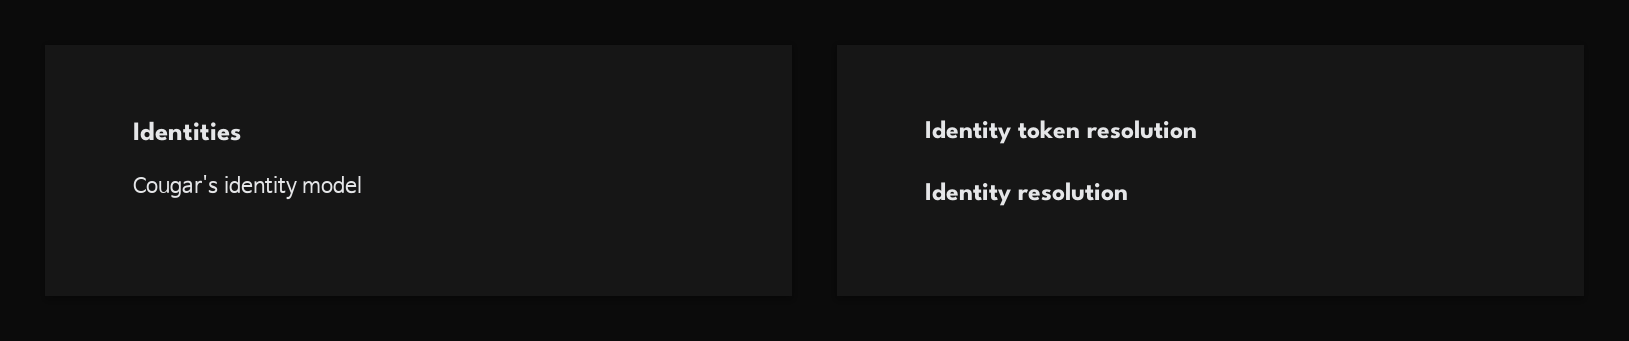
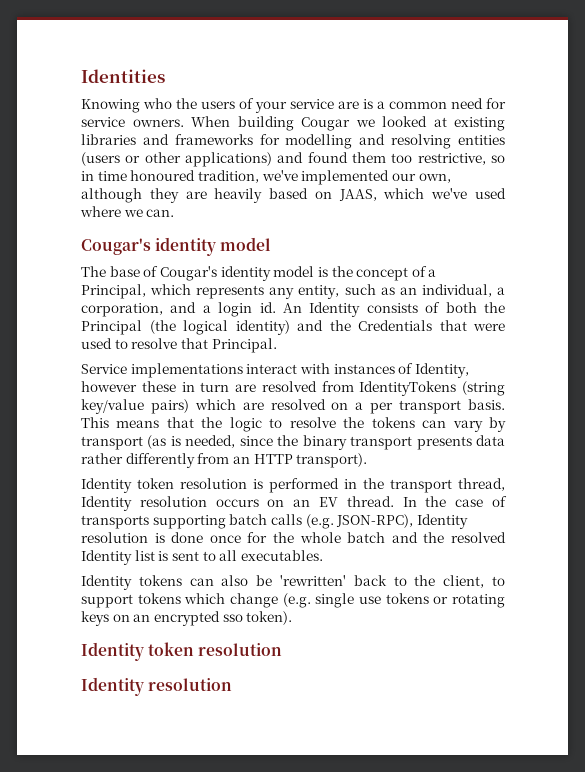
+ Knowing who the users of your service are is a common need for service owners. When building Cougar we looked at existing libraries and frameworks for modelling and resolving entities (users or other applications) and found them too restrictive, so in time honoured tradition, we've implemented our own, although they are heavily based on JAAS, which we've used where we can.
  Cougar's identity model
+ The base of Cougar's identity model is the concept of a Principal, which represents any entity, such as an individual, a corporation, and a login id. An Identity consists of both the Principal (the logical identity) and the Credentials that were used to resolve that Principal.
+ Service implementations interact with instances of Identity, however these in turn are resolved from IdentityTokens (string key/value pairs) which are resolved on a per transport basis. This means that the logic to resolve the tokens can vary by transport (as is needed, since the binary transport presents data rather differently from an HTTP transport).
+ Identity token resolution is performed in the transport thread, Identity resolution occurs on an EV thread. In the case of transports supporting batch calls (e.g. JSON-RPC), Identity resolution is done once for the whole batch and the resolved Identity list is sent to all executables.
+ Identity tokens can also be 'rewritten' back to the client, to support tokens which change (e.g. single use tokens or rotating keys on an encrypted sso token).

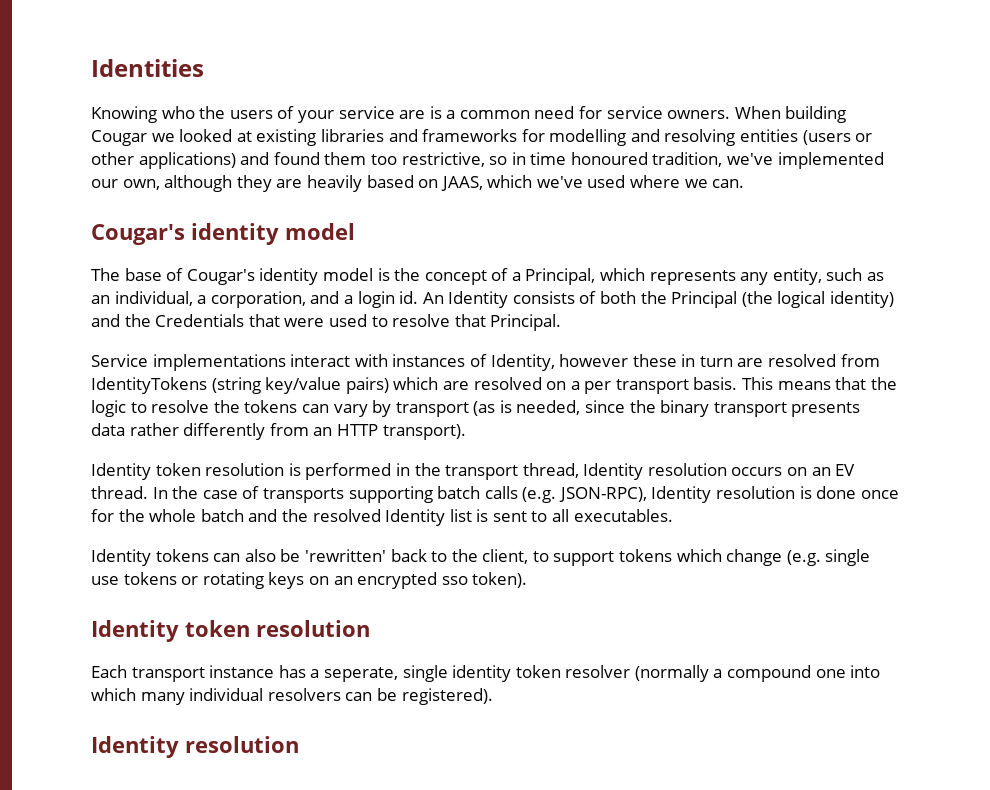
+ Each transport instance has a seperate, single identity token resolver (normally a compound one into which many individual resolvers can be registered).

